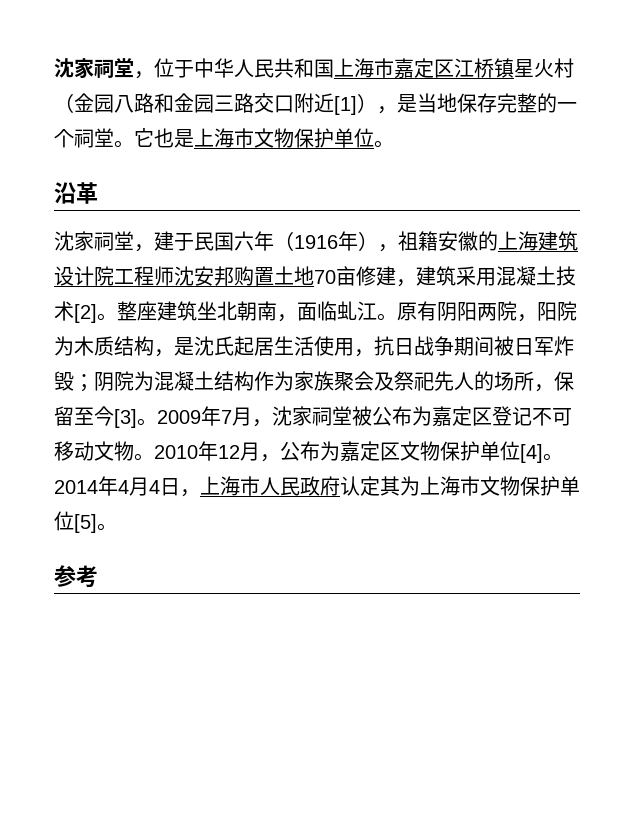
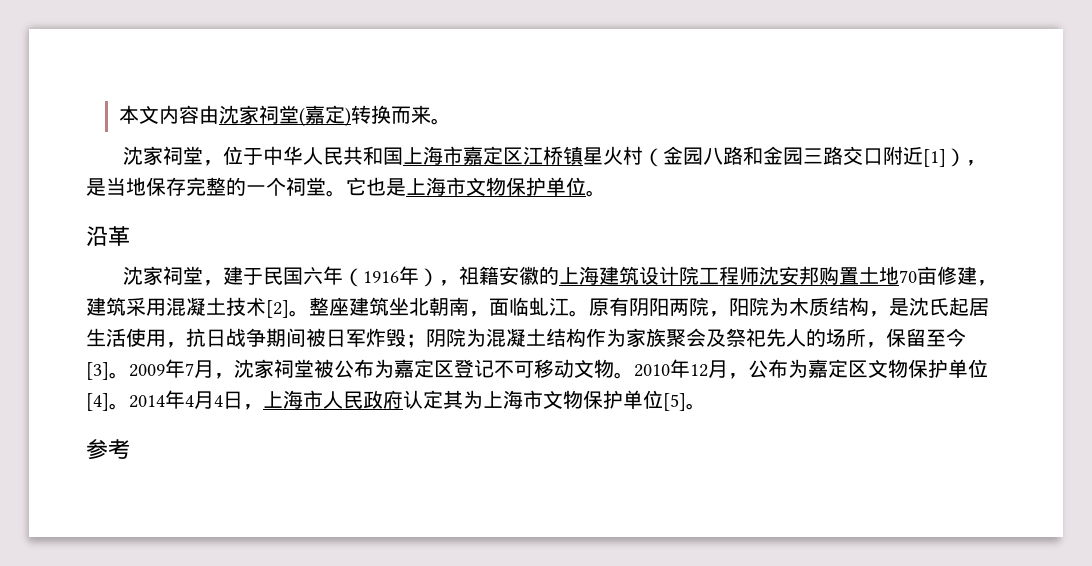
+ 本文内容由沈家祠堂(嘉定)转换而来。

